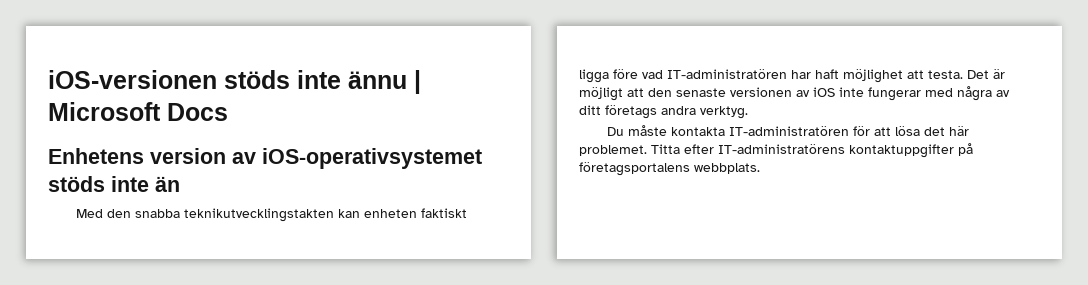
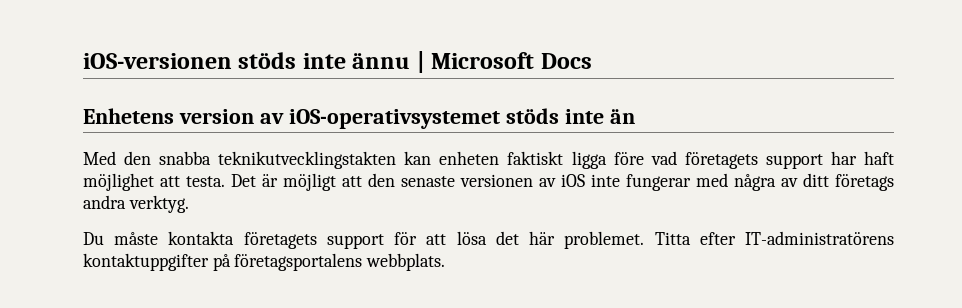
- Med den snabba teknikutvecklingstakten kan enheten faktiskt ligga före vad IT-administratören har haft möjlighet att testa.
+ Med den snabba teknikutvecklingstakten kan enheten faktiskt ligga före vad företagets support har haft möjlighet att testa.
- Du måste kontakta IT-administratören för att lösa det här problemet.
+ Du måste kontakta företagets support för att lösa det här problemet.

